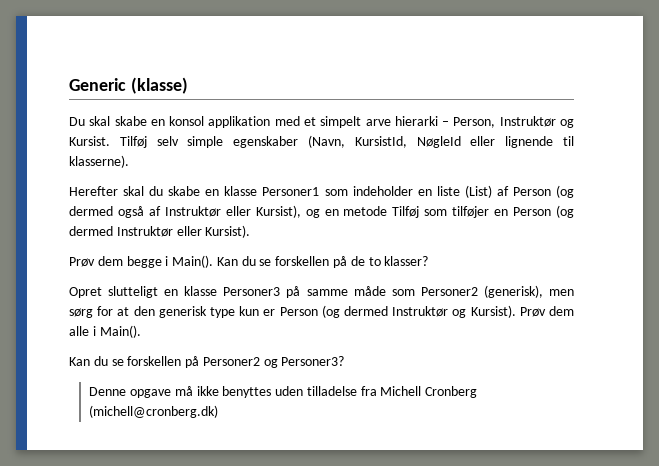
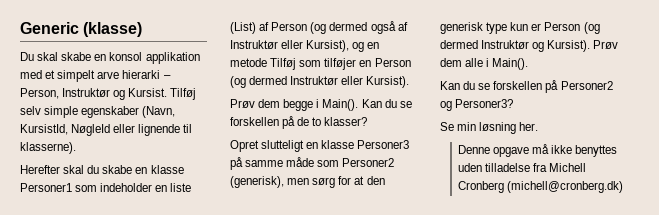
+ Se min løsning her.

